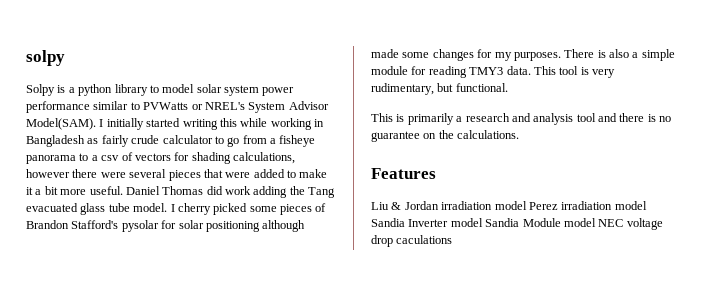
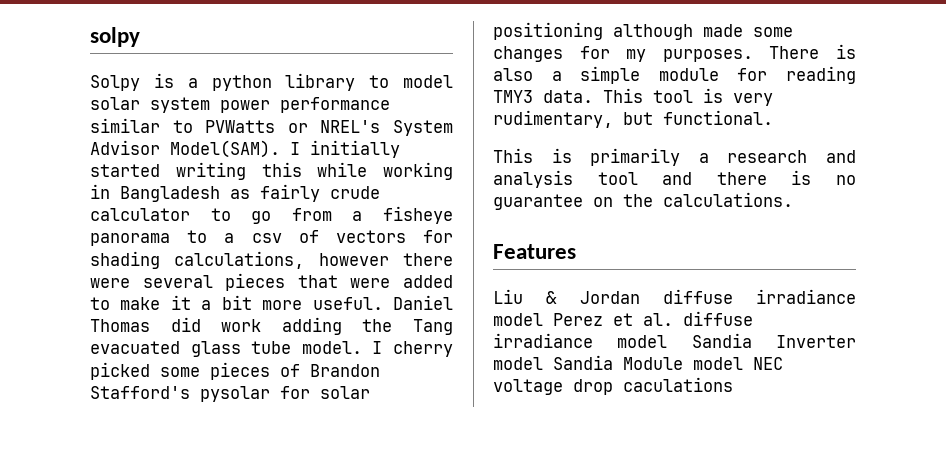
- Liu & Jordan irradiation model Perez irradiation model Sandia Inverter model Sandia Module model NEC voltage drop caculations
+ Liu & Jordan diffuse irradiance model Perez et al. diffuse irradiance model Sandia Inverter model Sandia Module model NEC voltage drop caculations

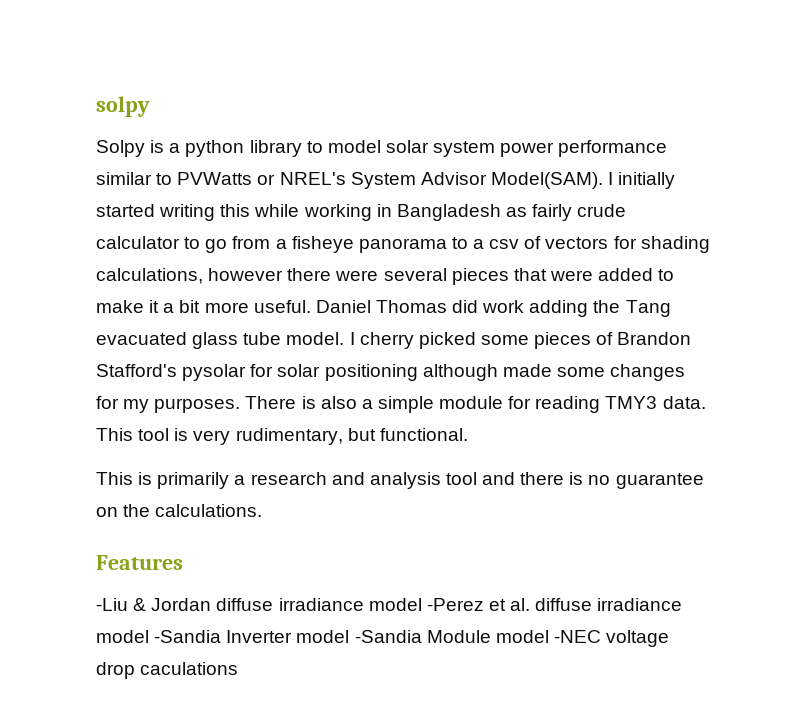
- Liu & Jordan diffuse irradiance model Perez et al. diffuse irradiance model Sandia Inverter model Sandia Module model NEC voltage drop caculations
+ -Liu & Jordan diffuse irradiance model -Perez et al. diffuse irradiance model -Sandia Inverter model -Sandia Module model -NEC voltage drop caculations

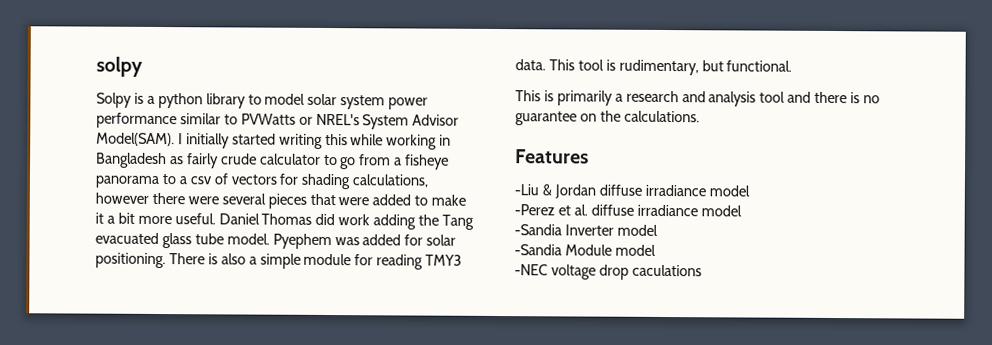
- I cherry picked some pieces of Brandon Stafford's pysolar for solar positioning although made some changes for my purposes.
+ Pyephem was added for solar positioning.
- This tool is very rudimentary, but functional.
+ This tool is rudimentary, but functional.
- -Liu & Jordan diffuse irradiance model -Perez et al. diffuse irradiance model -Sandia Inverter model -Sandia Module model -NEC voltage drop caculations
+ -Liu & Jordan diffuse irradiance model
+ -Perez et al. diffuse irradiance model
+ -Sandia Inverter model
+ -Sandia Module model
+ -NEC voltage drop caculations

